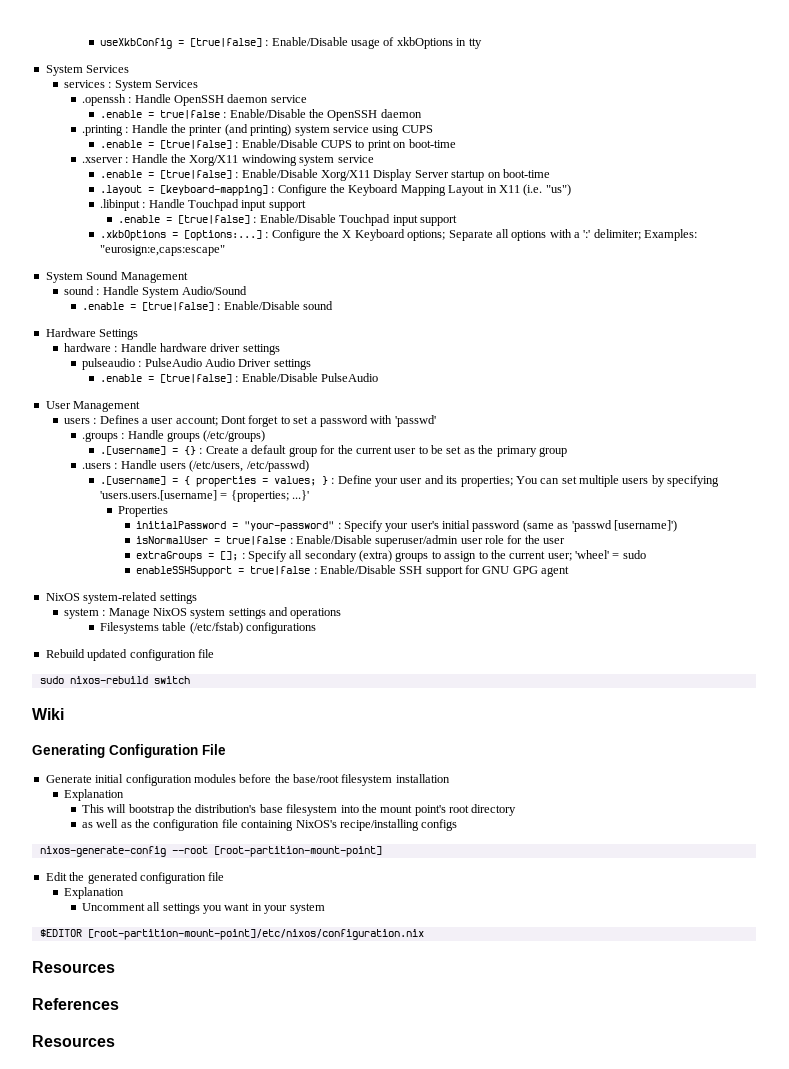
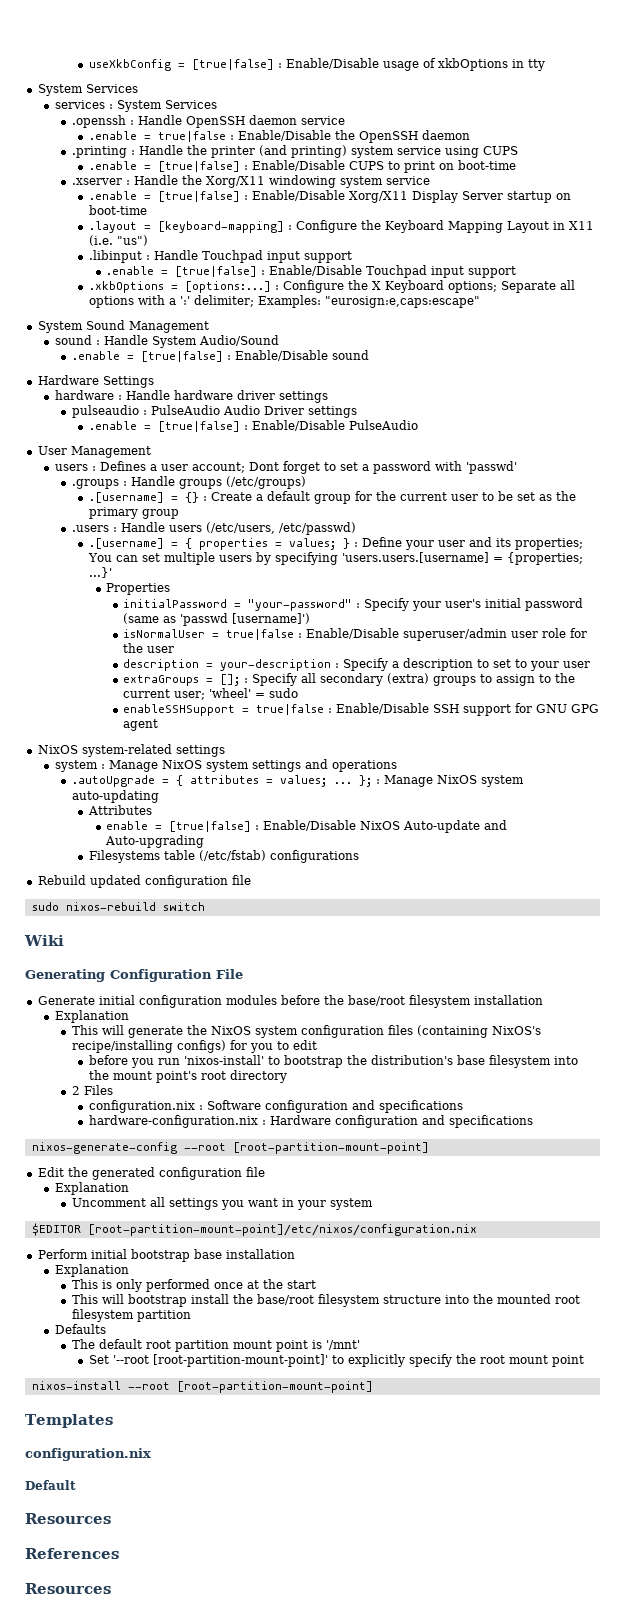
+ description = your-description : Specify a description to set to your user
+ .autoUpgrade = { attributes = values; ... }; : Manage NixOS system auto-updating
+ Attributes
+ enable = [true|false] : Enable/Disable NixOS Auto-update and Auto-upgrading
- This will bootstrap the distribution's base filesystem into the mount point's root directory
+ This will generate the NixOS system configuration files (containing NixOS's recipe/installing configs) for you to edit
+ before you run 'nixos-install' to bootstrap the distribution's base filesystem into the mount point's root directory
- as well as the configuration file containing NixOS's recipe/installing configs
+ 2 Files
+ configuration.nix : Software configuration and specifications
+ hardware-configuration.nix : Hardware configuration and specifications
+ Perform initial bootstrap base installation
+ Explanation
+ This is only performed once at the start
+ This will bootstrap install the base/root filesystem structure into the mounted root filesystem partition
+ Defaults
+ The default root partition mount point is '/mnt'
+ Set '--root [root-partition-mount-point]' to explicitly specify the root mount point
+ nixos-install --root [root-partition-mount-point]
+ Templates
+ configuration.nix
+ Default

